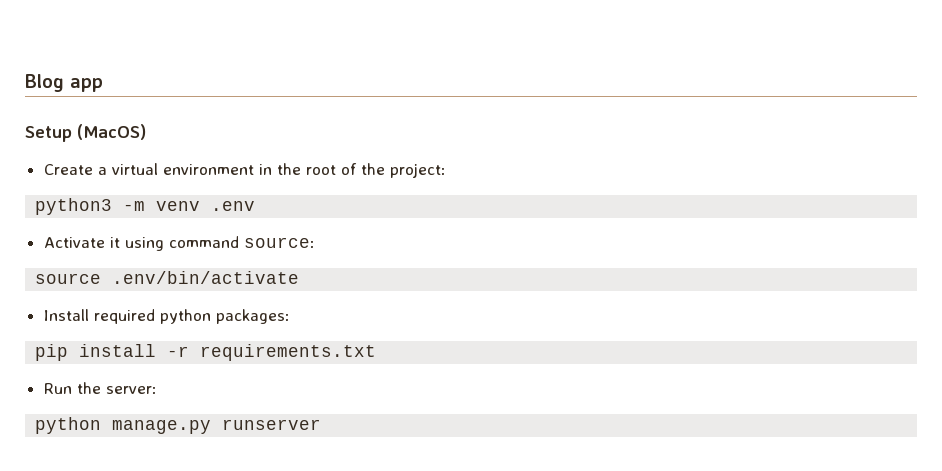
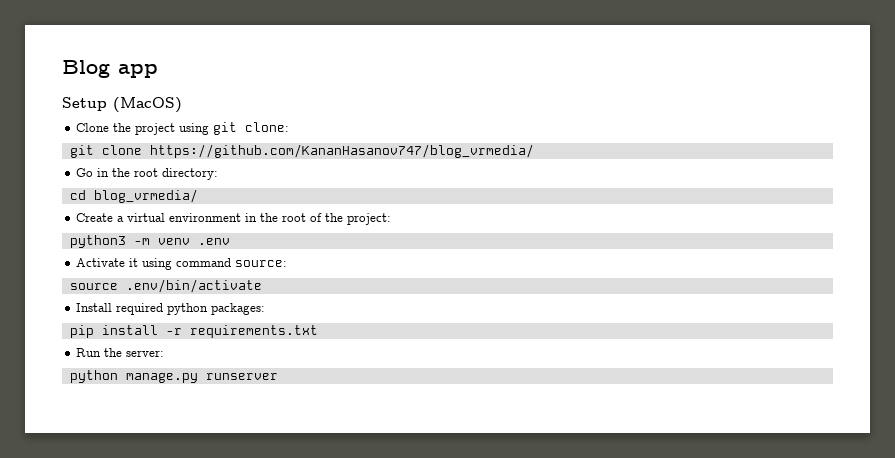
+ Clone the project using git clone:
+ git clone https://github.com/KananHasanov747/blog_vrmedia/
+ Go in the root directory:
+ cd blog_vrmedia/

